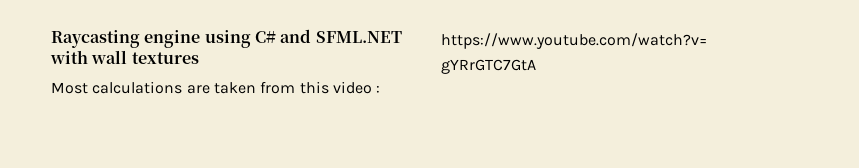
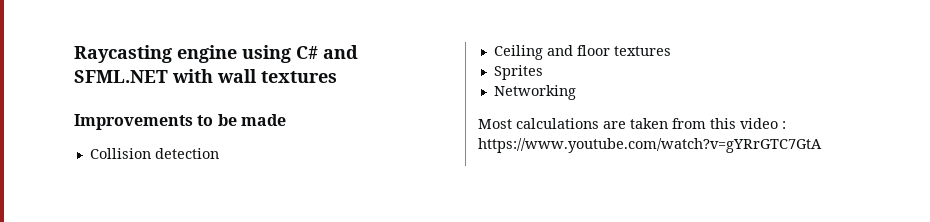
+ Improvements to be made
+ Collision detection
+ Ceiling and floor textures
+ Sprites
+ Networking

